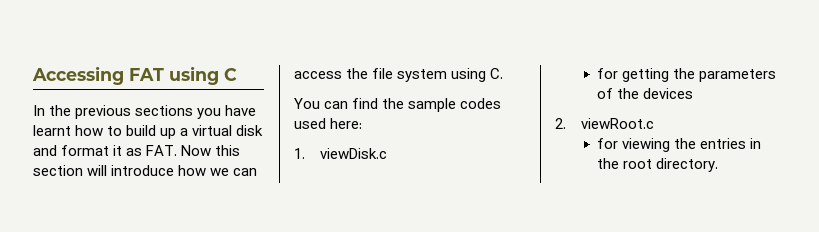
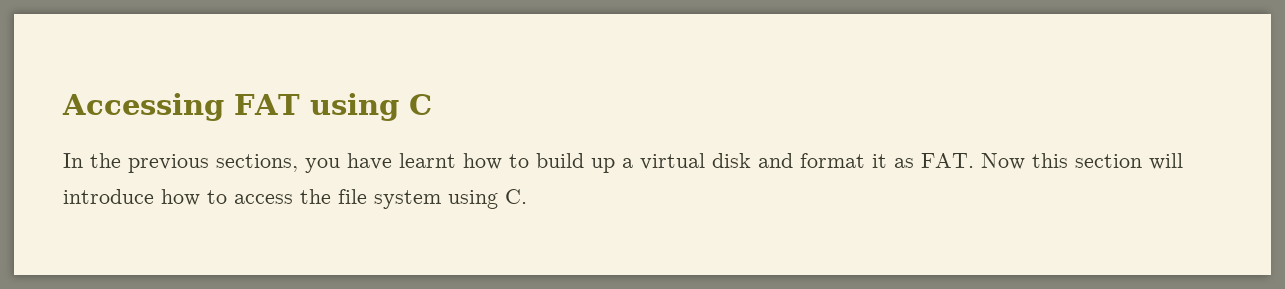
- In the previous sections you have learnt how to build up a virtual disk and format it as FAT. Now this section will introduce how we can access the file system using C.
+ In the previous sections, you have learnt how to build up a virtual disk and format it as FAT. Now this section will introduce how to access the file system using C.
- You can find the sample codes used here:
- 1. viewDisk.c
- for getting the parameters of the devices
- 2. viewRoot.c
- for viewing the entries in the root directory.

